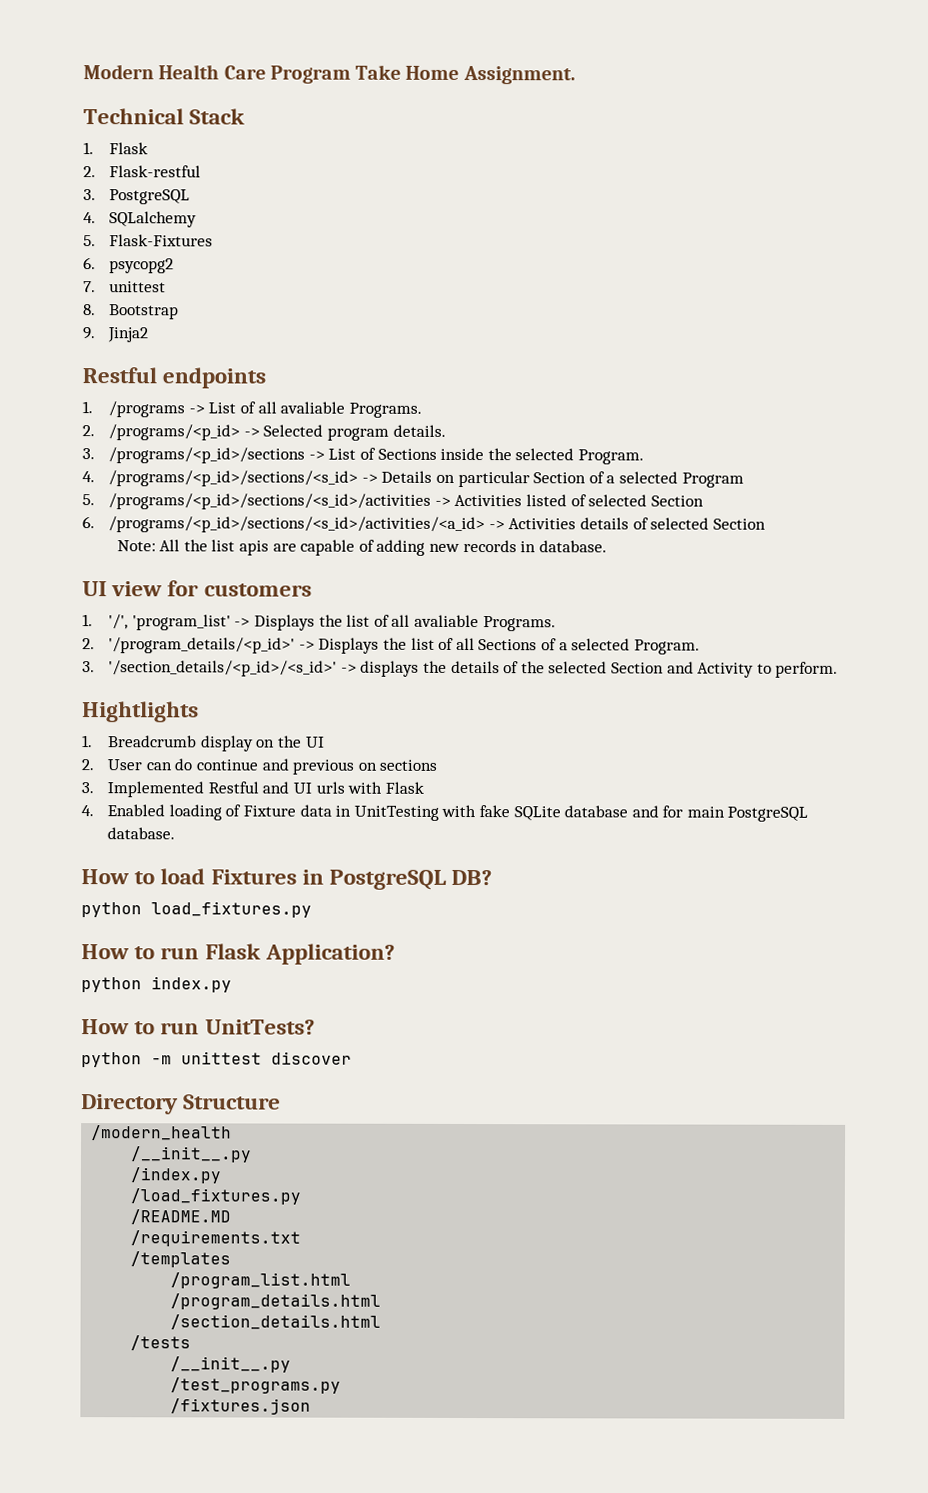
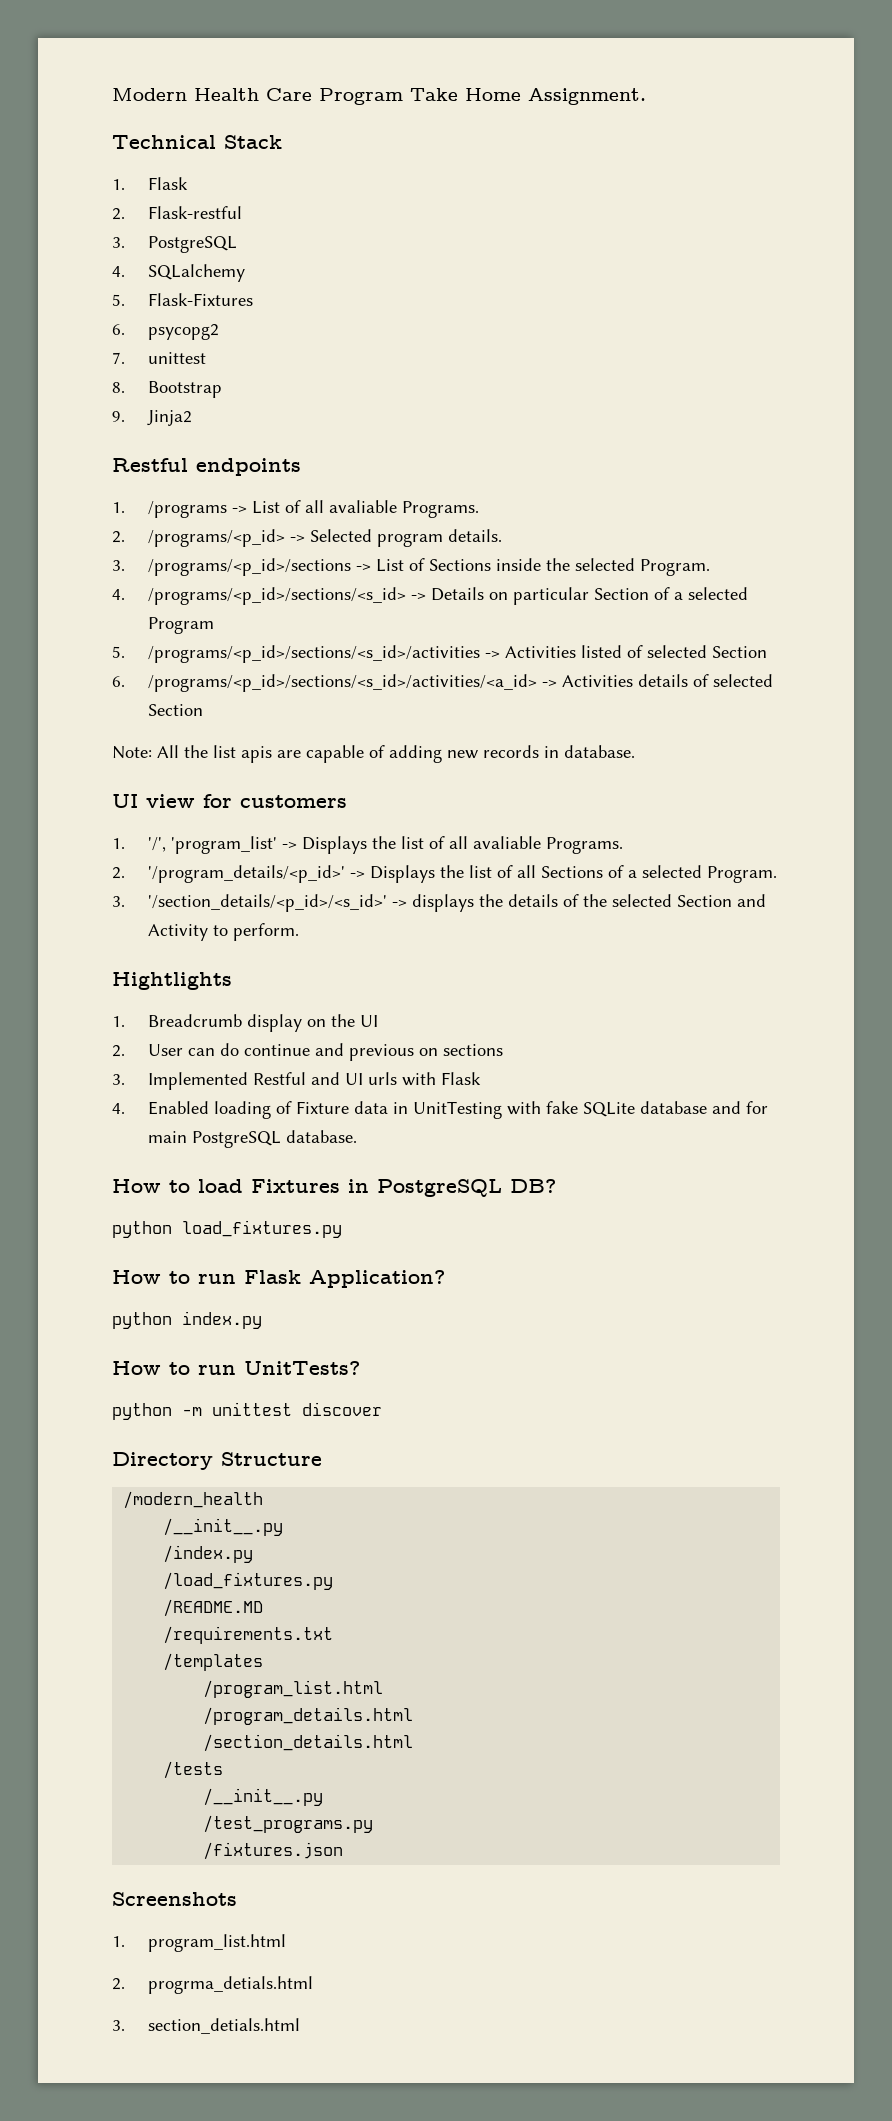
+ Screenshots
+ 1. program_list.html
+ 2. progrma_detials.html
+ 3. section_detials.html

